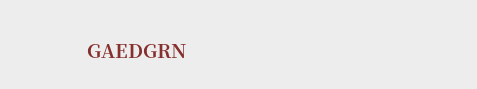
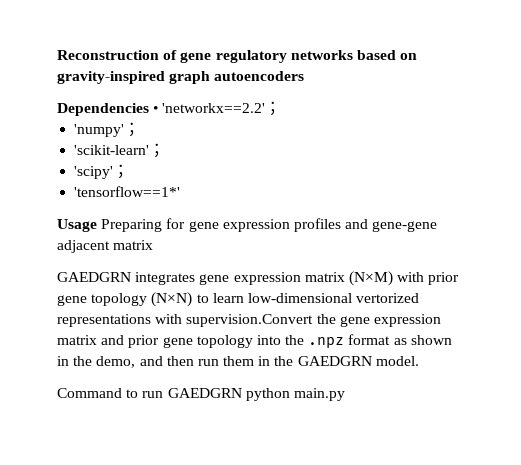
- GAEDGRN
+ Reconstruction of gene regulatory networks based on gravity-inspired graph autoencoders
+ Dependencies • 'networkx==2.2'；
+ 'numpy'；
+ 'scikit-learn'；
+ 'scipy'；
+ 'tensorflow==1*'
+ Usage Preparing for gene expression profiles and gene-gene adjacent matrix
+ GAEDGRN integrates gene expression matrix (N×M) with prior gene topology (N×N) to learn low-dimensional vertorized representations with supervision.Convert the gene expression matrix and prior gene topology into the .npz format as shown in the demo, and then run them in the GAEDGRN model.
+ Command to run GAEDGRN python main.py

